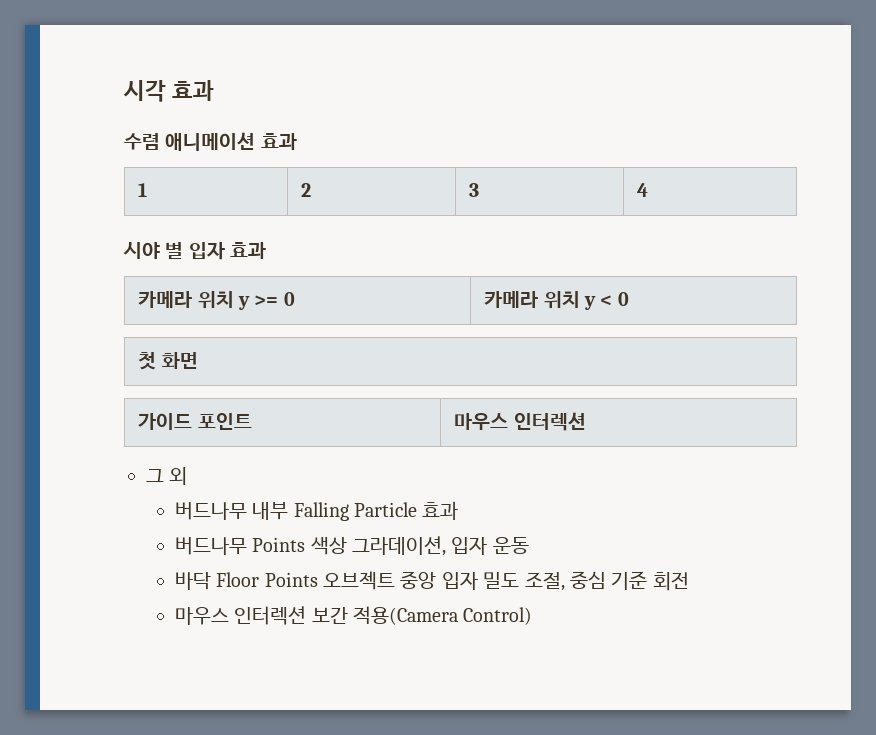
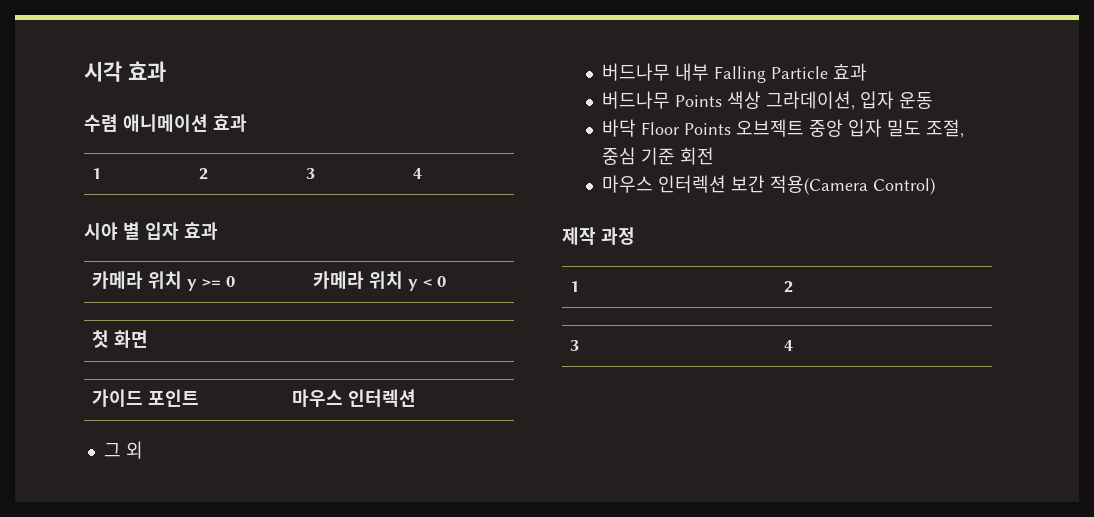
+ 제작 과정
+ 1 | 2
+ 3 | 4

